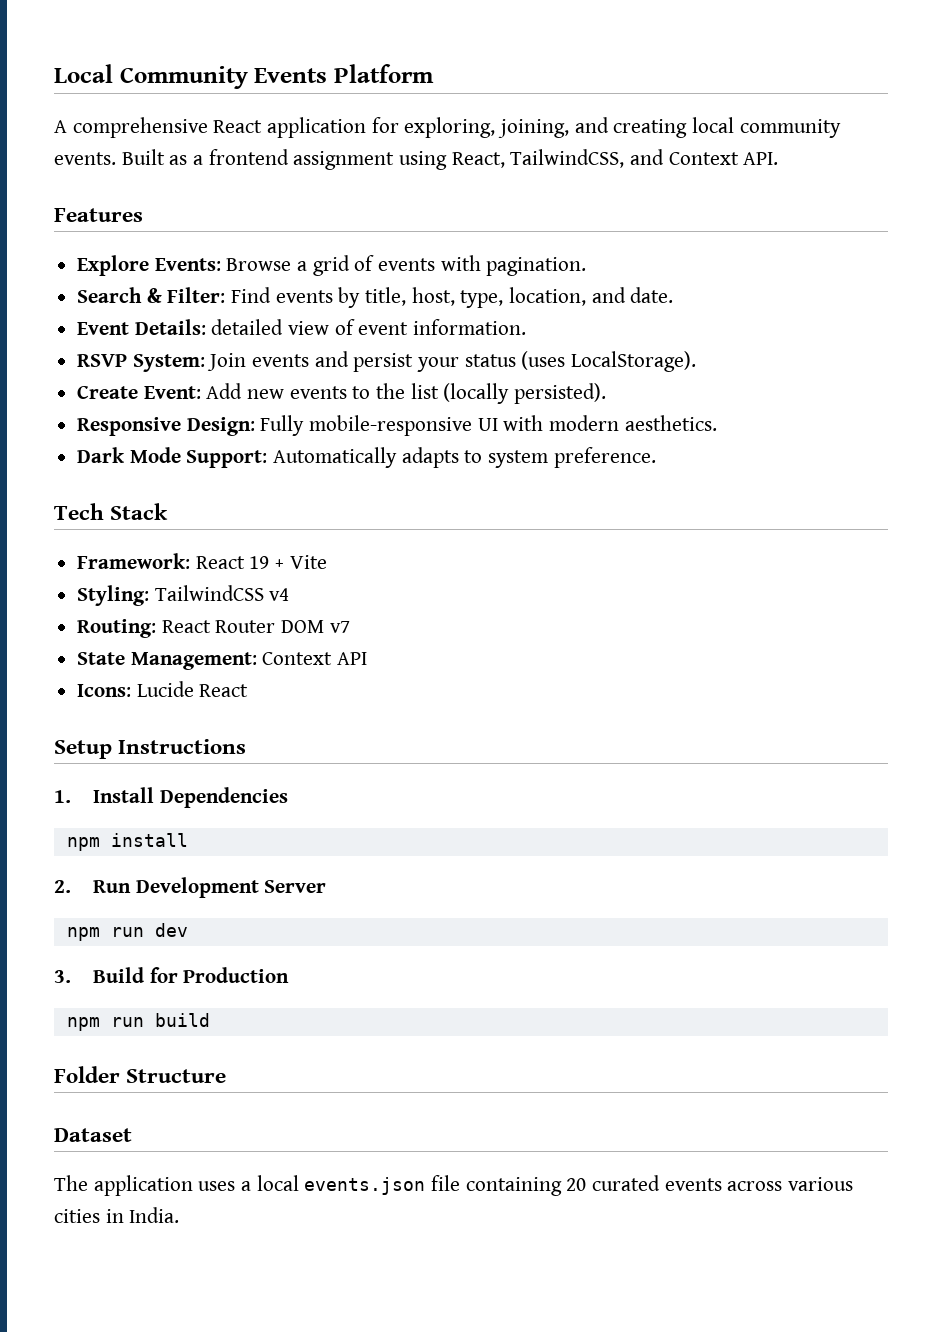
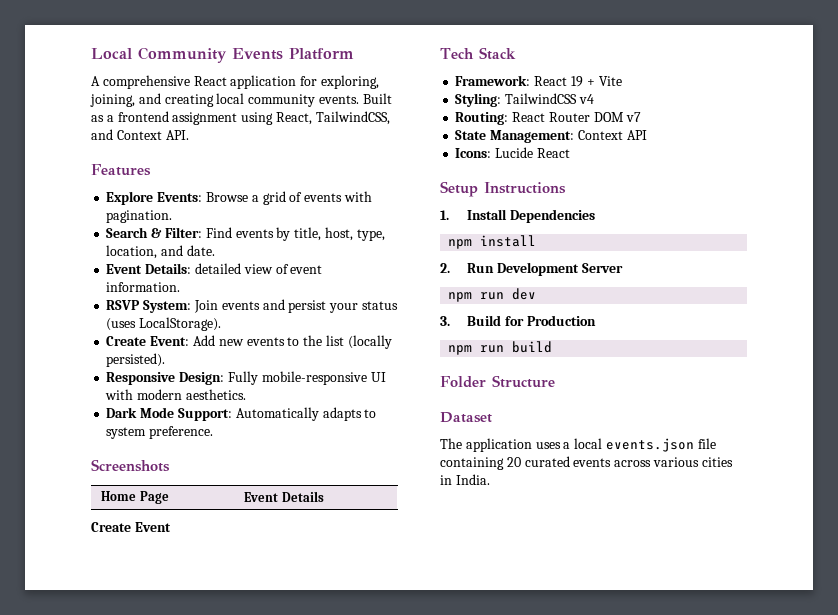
+ Screenshots
+ Home Page | Event Details
+ Create Event

